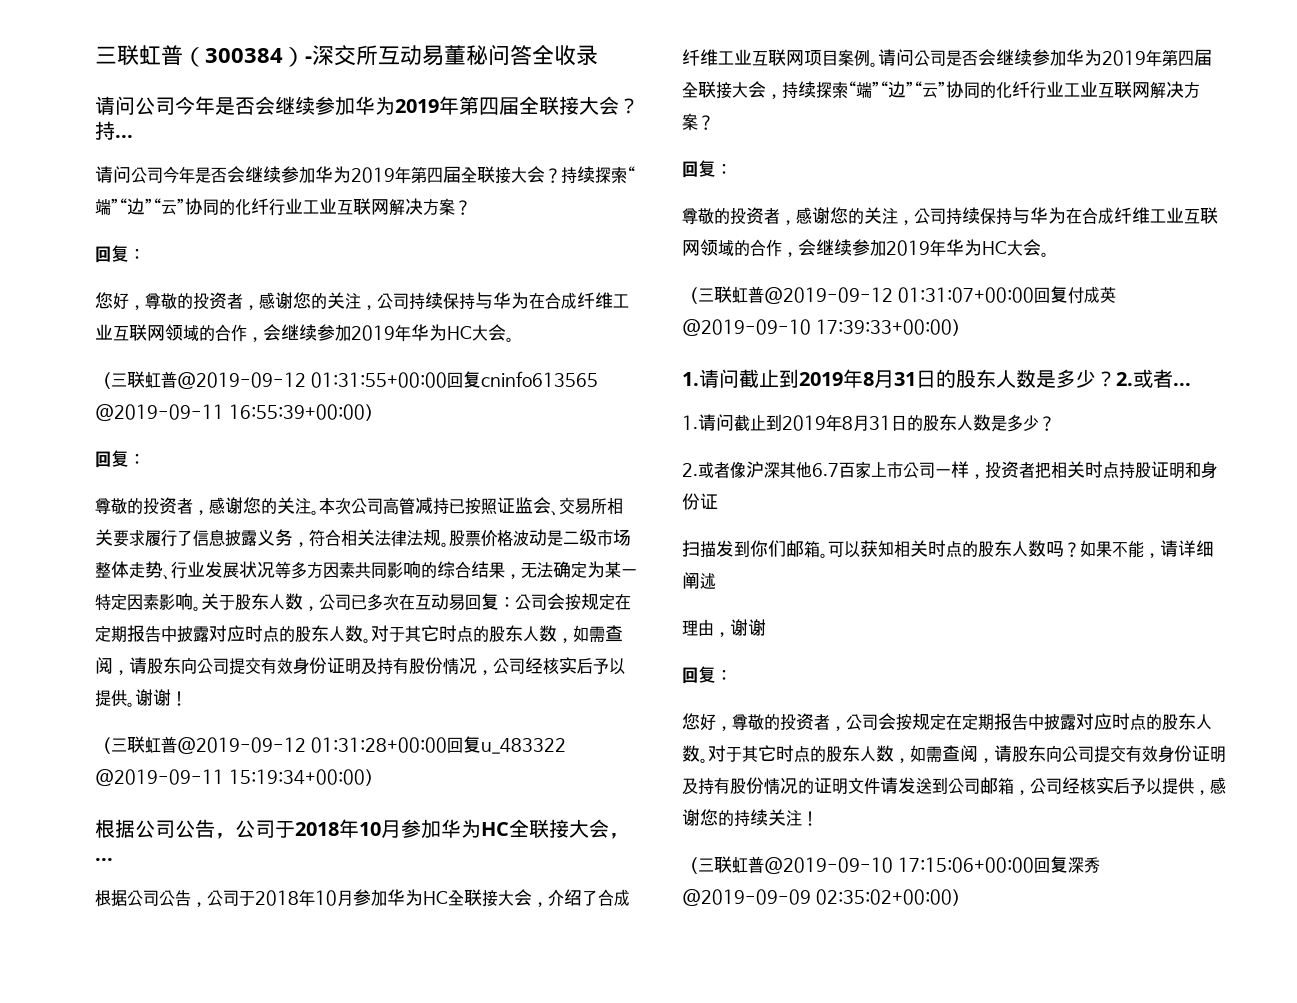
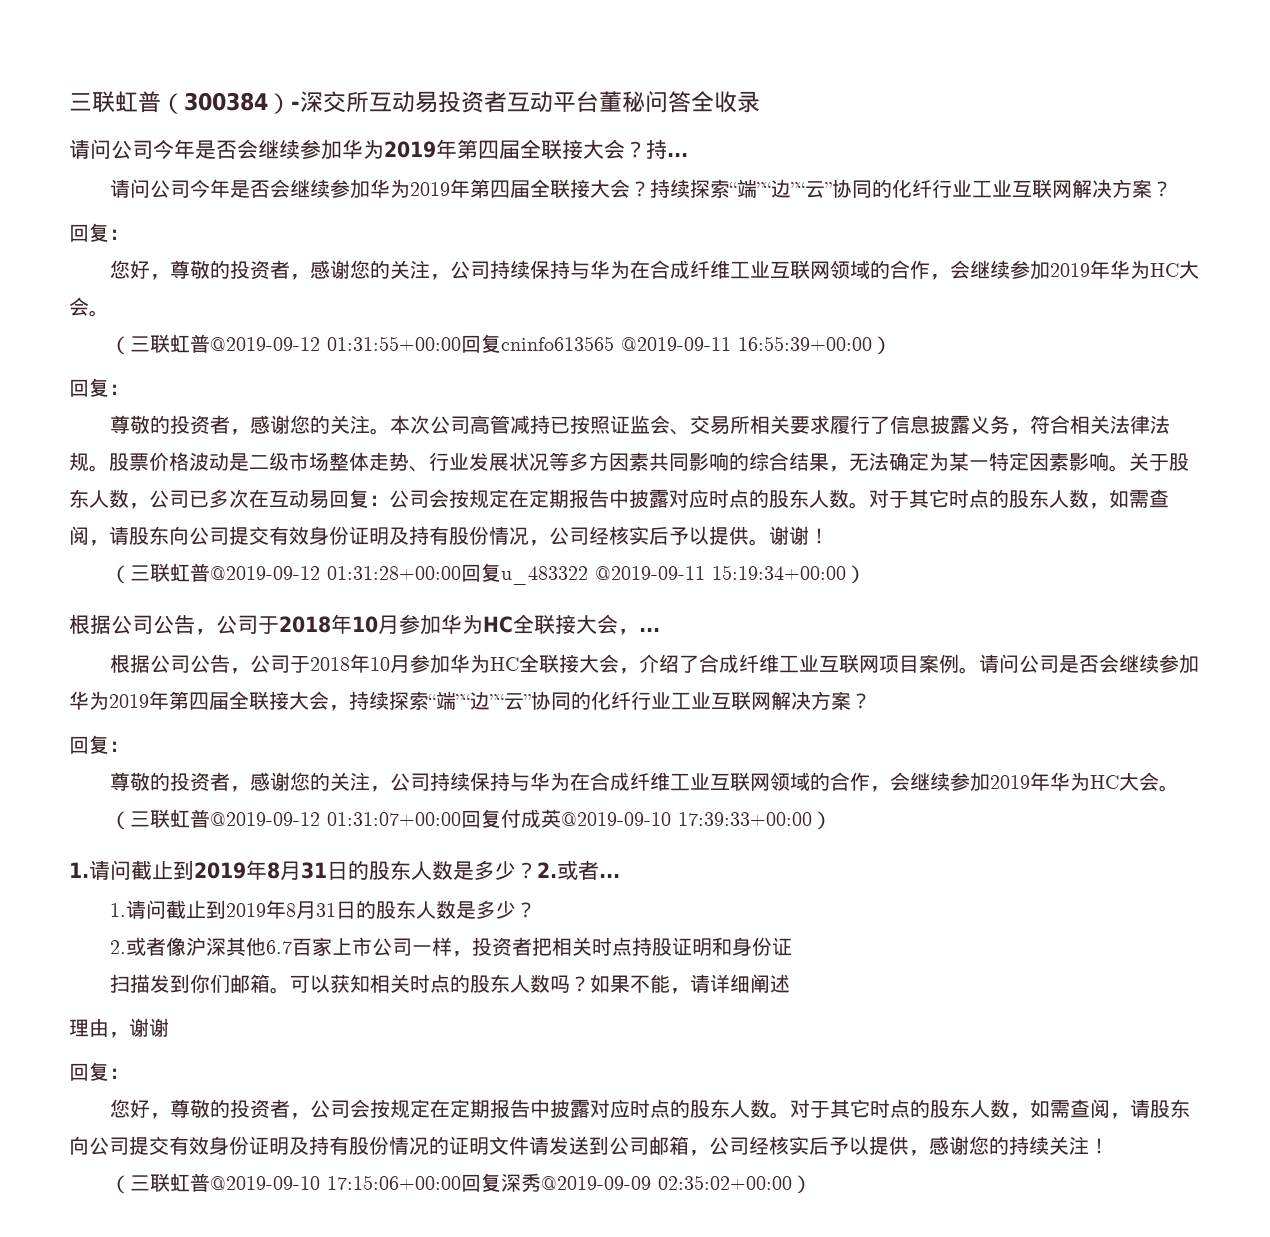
- 三联虹普（300384）-深交所互动易董秘问答全收录
+ 三联虹普（300384）-深交所互动易投资者互动平台董秘问答全收录

